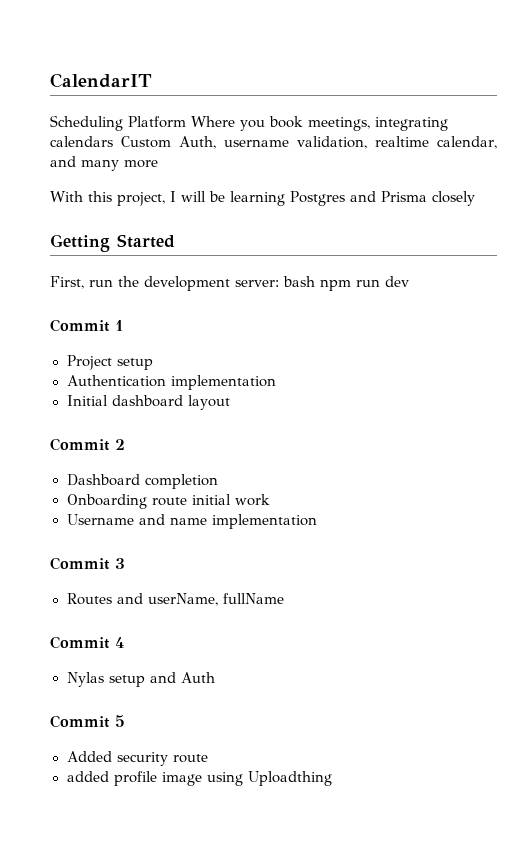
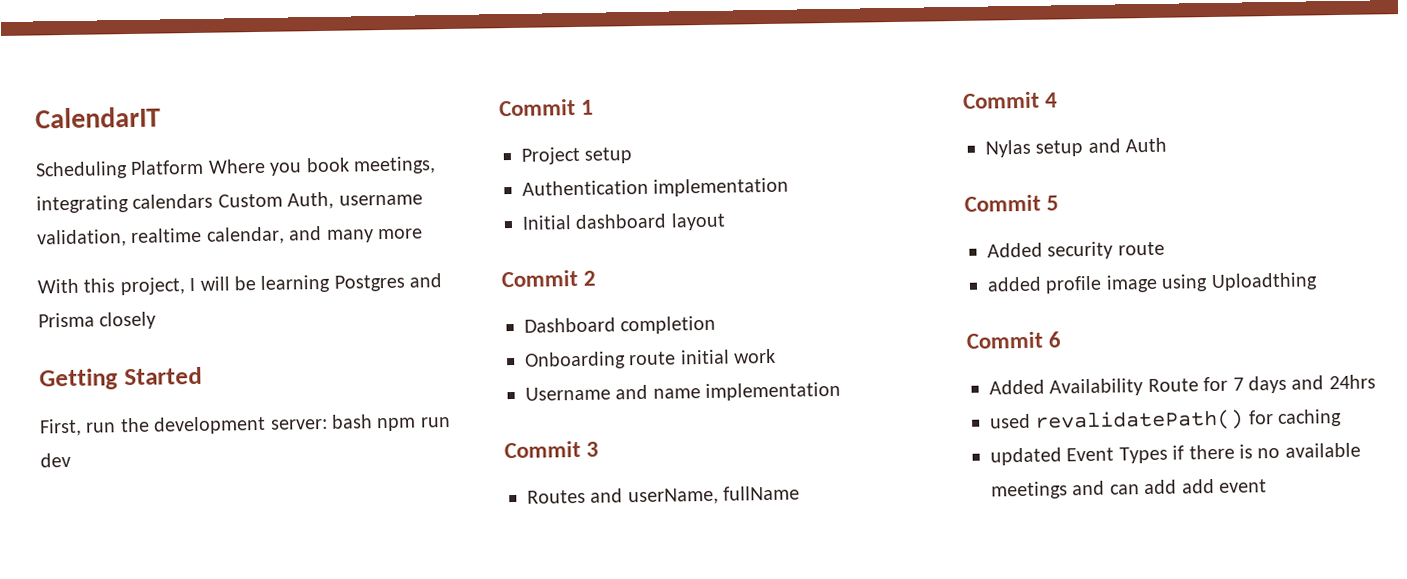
+ Commit 6
+ Added Availability Route for 7 days and 24hrs
+ used revalidatePath() for caching
+ updated Event Types if there is no available meetings and can add add event

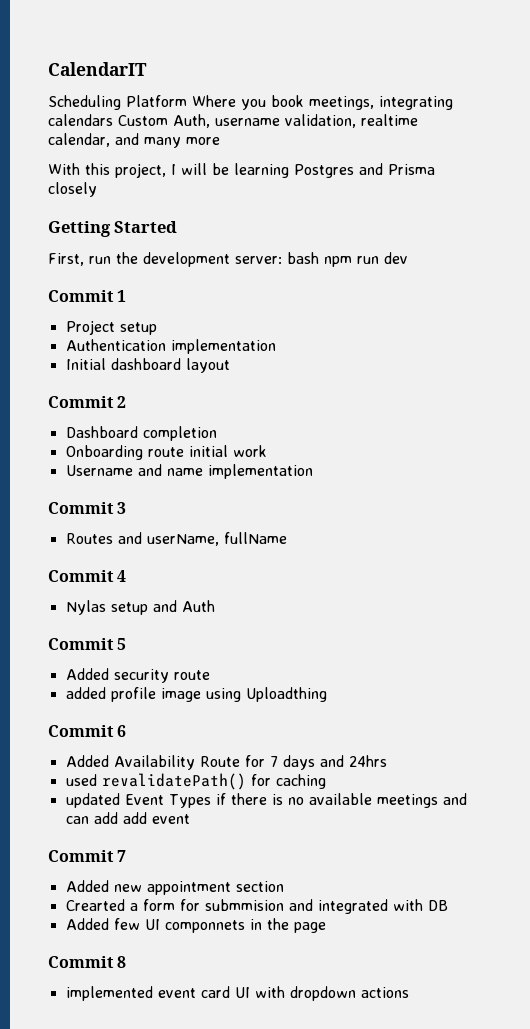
+ Commit 7
+ Added new appointment section
+ Crearted a form for submmision and integrated with DB
+ Added few UI componnets in the page
+ Commit 8
+ implemented event card UI with dropdown actions

